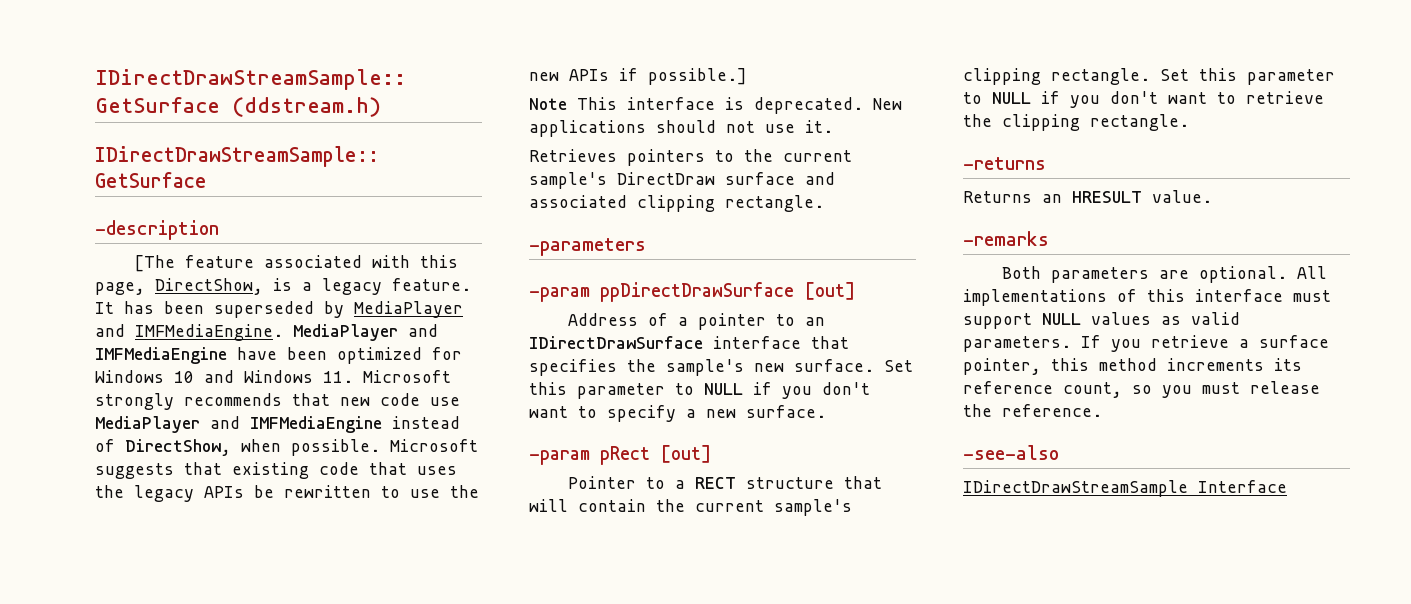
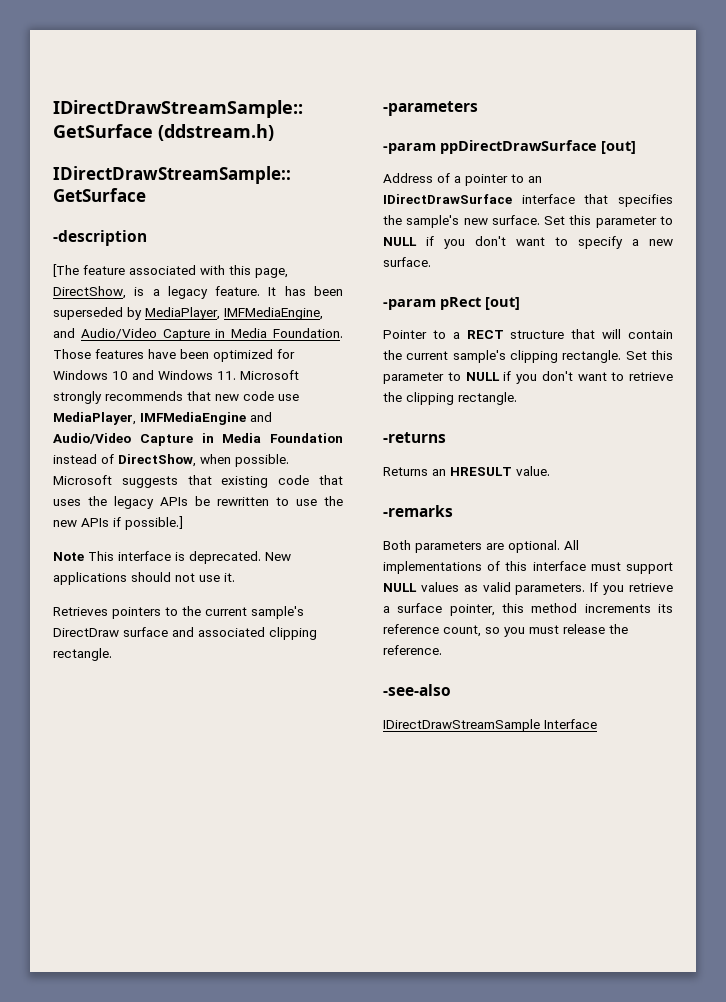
- It has been superseded by MediaPlayer and IMFMediaEngine. MediaPlayer and IMFMediaEngine have been optimized for Windows 10 and Windows 11. Microsoft strongly recommends that new code use MediaPlayer and IMFMediaEngine instead of DirectShow, when possible.
+ It has been superseded by MediaPlayer, IMFMediaEngine, and Audio/Video Capture in Media Foundation. Those features have been optimized for Windows 10 and Windows 11. Microsoft strongly recommends that new code use MediaPlayer, IMFMediaEngine and Audio/Video Capture in Media Foundation instead of DirectShow, when possible.

